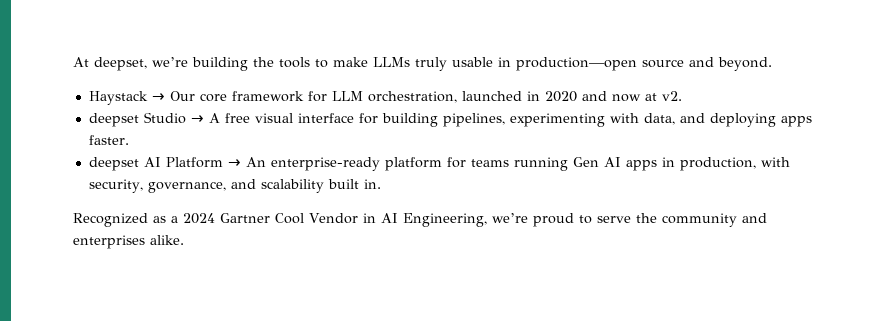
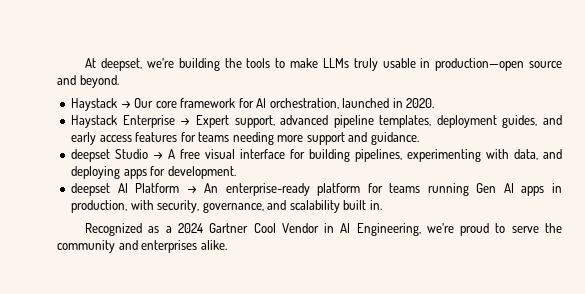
- Haystack → Our core framework for LLM orchestration, launched in 2020 and now at v2.
+ Haystack → Our core framework for AI orchestration, launched in 2020.
+ Haystack Enterprise → Expert support, advanced pipeline templates, deployment guides, and early access features for teams needing more support and guidance.
- deepset Studio → A free visual interface for building pipelines, experimenting with data, and deploying apps faster.
+ deepset Studio → A free visual interface for building pipelines, experimenting with data, and deploying apps for development.

